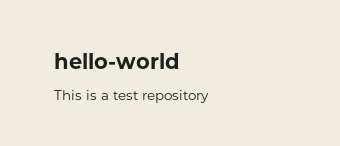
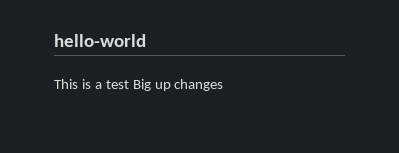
- This is a test repository
+ This is a test Big up changes

